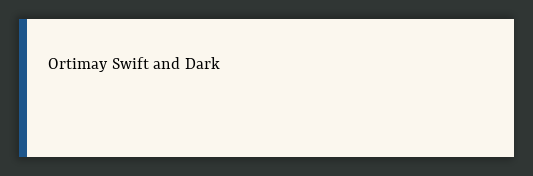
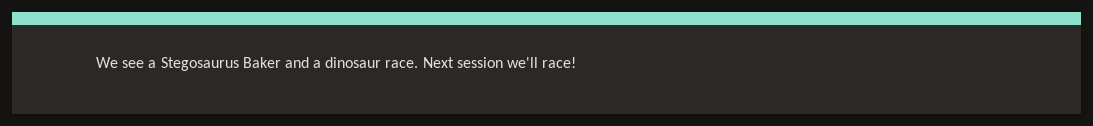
- Ortimay Swift and Dark
+ We see a Stegosaurus Baker and a dinosaur race. Next session we'll race!

